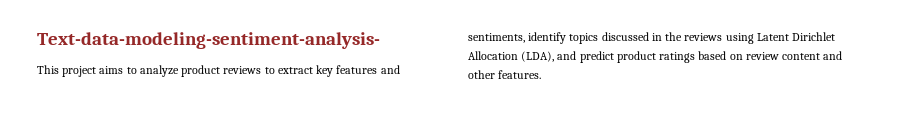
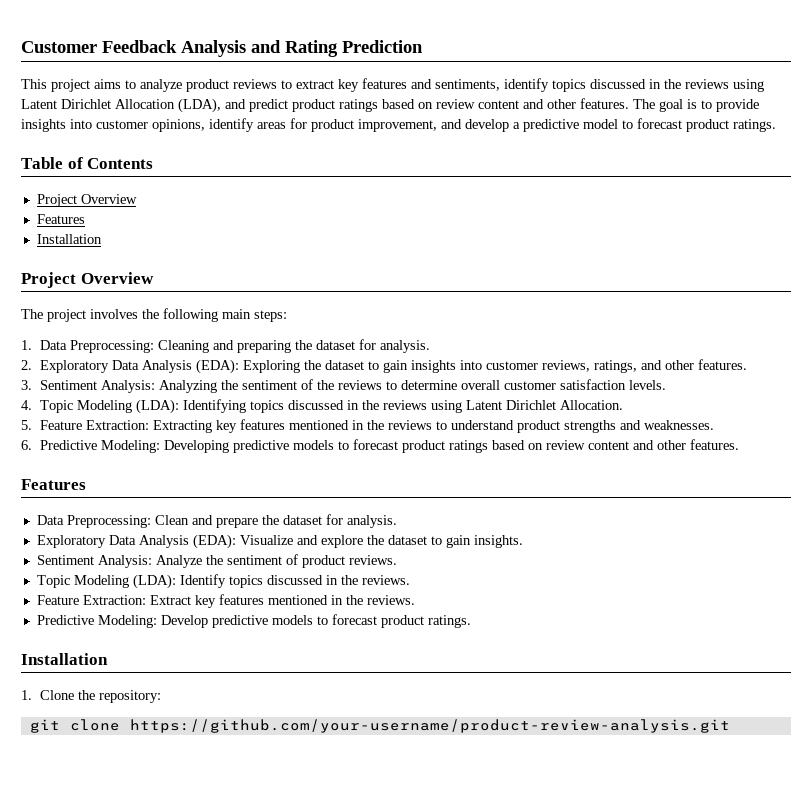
- Text-data-modeling-sentiment-analysis-
+ Customer Feedback Analysis and Rating Prediction
+ The goal is to provide insights into customer opinions, identify areas for product improvement, and develop a predictive model to forecast product ratings.
+ Table of Contents
+ Project Overview
+ Features
+ Installation
+ Project Overview
+ The project involves the following main steps:
+ 1. Data Preprocessing: Cleaning and preparing the dataset for analysis.
+ 2. Exploratory Data Analysis (EDA): Exploring the dataset to gain insights into customer reviews, ratings, and other features.
+ 3. Sentiment Analysis: Analyzing the sentiment of the reviews to determine overall customer satisfaction levels.
+ 4. Topic Modeling (LDA): Identifying topics discussed in the reviews using Latent Dirichlet Allocation.
+ 5. Feature Extraction: Extracting key features mentioned in the reviews to understand product strengths and weaknesses.
+ 6. Predictive Modeling: Developing predictive models to forecast product ratings based on review content and other features.
+ Features
+ Data Preprocessing: Clean and prepare the dataset for analysis.
+ Exploratory Data Analysis (EDA): Visualize and explore the dataset to gain insights.
+ Sentiment Analysis: Analyze the sentiment of product reviews.
+ Topic Modeling (LDA): Identify topics discussed in the reviews.
+ Feature Extraction: Extract key features mentioned in the reviews.
+ Predictive Modeling: Develop predictive models to forecast product ratings.
+ Installation
+ 1. Clone the repository:
+ git clone https://github.com/your-username/product-review-analysis.git

